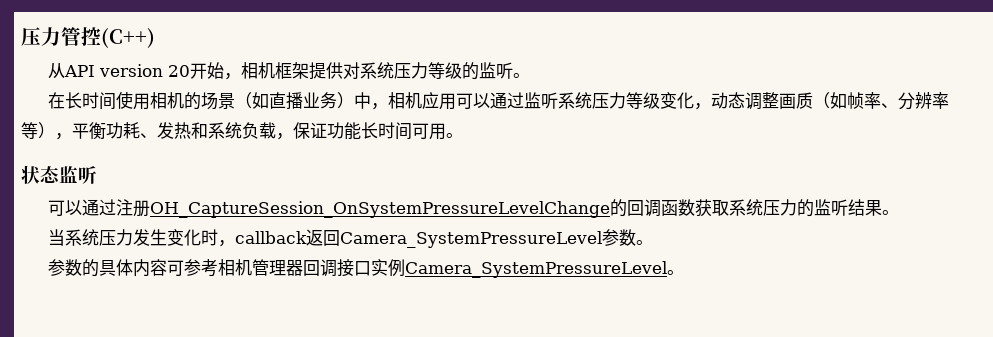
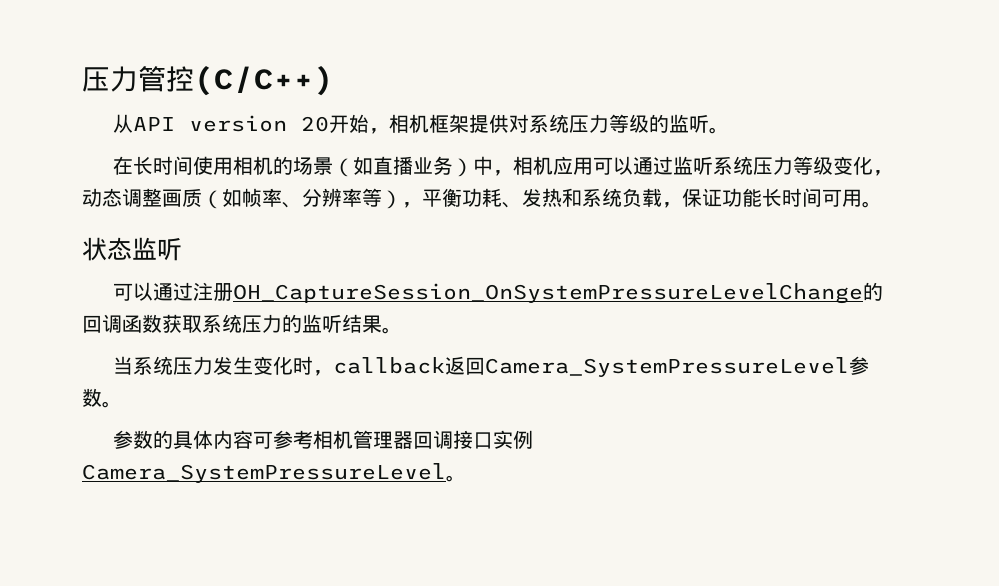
- 压力管控(C++)
+ 压力管控(C/C++)

